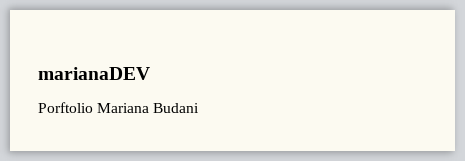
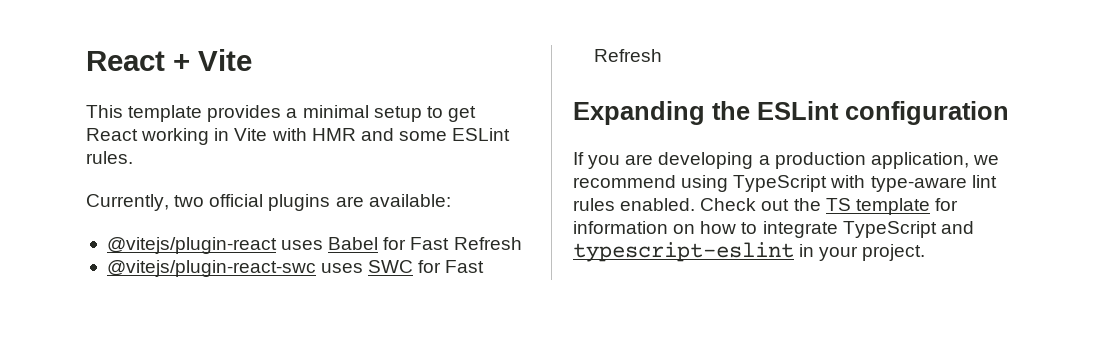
- marianaDEV
- Porftolio Mariana Budani
+ React + Vite
+ This template provides a minimal setup to get React working in Vite with HMR and some ESLint rules.
+ Currently, two official plugins are available:
+ @vitejs/plugin-react uses Babel for Fast Refresh
+ @vitejs/plugin-react-swc uses SWC for Fast Refresh
+ Expanding the ESLint configuration
+ If you are developing a production application, we recommend using TypeScript with type-aware lint rules enabled. Check out the TS template for information on how to integrate TypeScript and typescript-eslint in your project.

